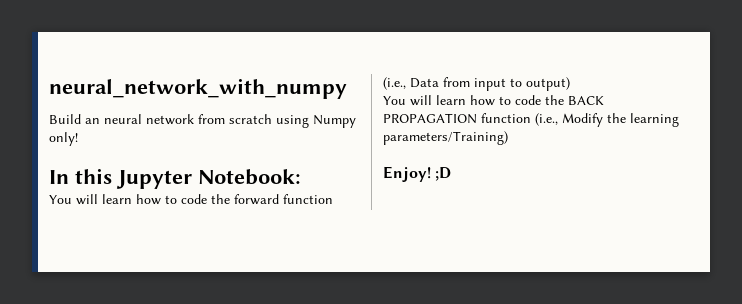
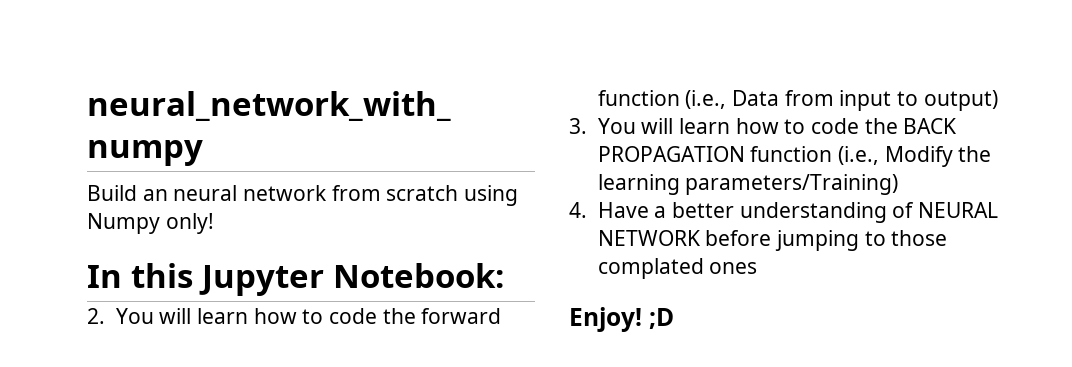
- You will learn how to code the forward function (i.e., Data from input to output)
+ 2. You will learn how to code the forward function (i.e., Data from input to output)
- You will learn how to code the BACK PROPAGATION function (i.e., Modify the learning parameters/Training)
+ 3. You will learn how to code the BACK PROPAGATION function (i.e., Modify the learning parameters/Training)
+ 4. Have a better understanding of NEURAL NETWORK before jumping to those complated ones

